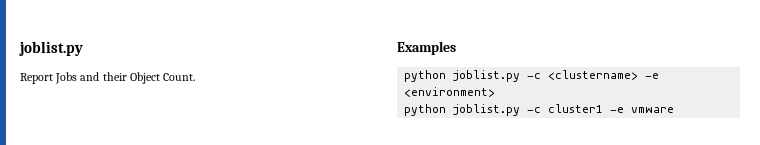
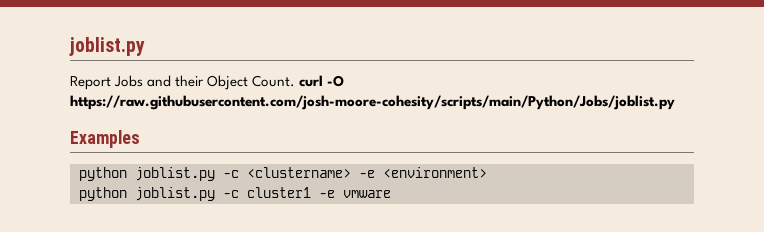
- Report Jobs and their Object Count.
+ Report Jobs and their Object Count. curl -O https://raw.githubusercontent.com/josh-moore-cohesity/scripts/main/Python/Jobs/joblist.py

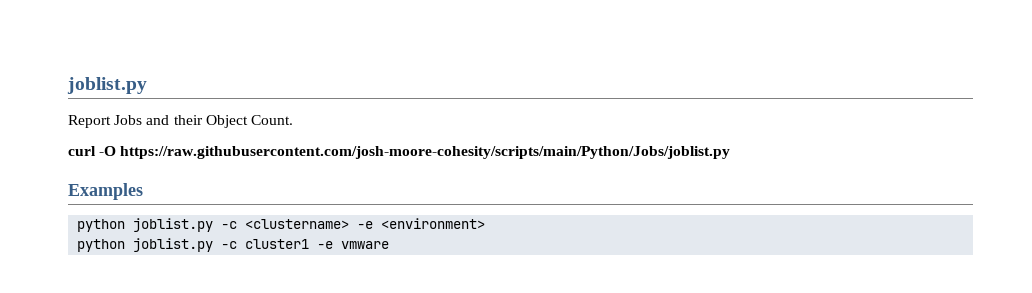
- Report Jobs and their Object Count. curl -O https://raw.githubusercontent.com/josh-moore-cohesity/scripts/main/Python/Jobs/joblist.py
+ Report Jobs and their Object Count.
+ curl -O https://raw.githubusercontent.com/josh-moore-cohesity/scripts/main/Python/Jobs/joblist.py

